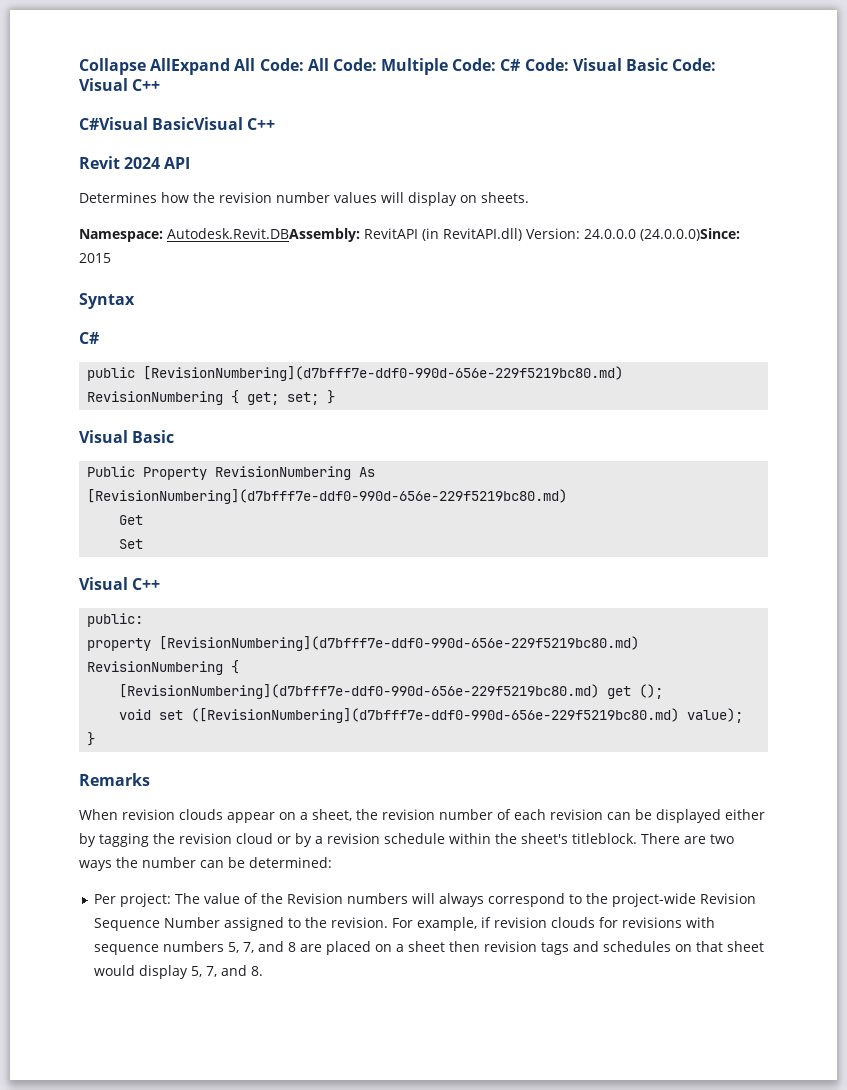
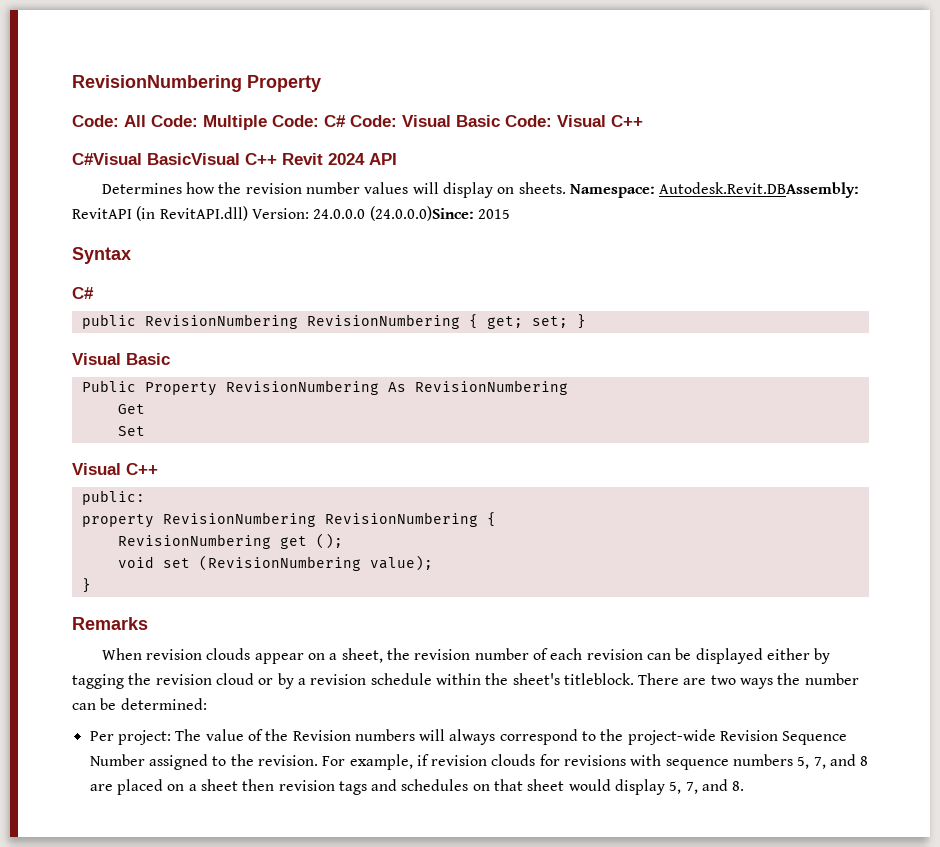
- Collapse AllExpand All Code: All Code: Multiple Code: C# Code: Visual Basic Code: Visual C++
+ RevisionNumbering Property
+ Code: All Code: Multiple Code: C# Code: Visual Basic Code: Visual C++
- C#Visual BasicVisual C++
- Revit 2024 API
+ C#Visual BasicVisual C++ Revit 2024 API
- Determines how the revision number values will display on sheets.
- Namespace: Autodesk.Revit.DBAssembly: RevitAPI (in RevitAPI.dll) Version: 24.0.0.0 (24.0.0.0)Since: 2015
+ Determines how the revision number values will display on sheets. Namespace: Autodesk.Revit.DBAssembly: RevitAPI (in RevitAPI.dll) Version: 24.0.0.0 (24.0.0.0)Since: 2015
- public [RevisionNumbering](d7bfff7e-ddf0-990d-656e-229f5219bc80.md) RevisionNumbering { get; set; }
+ public RevisionNumbering RevisionNumbering { get; set; }
- Public Property RevisionNumbering As [RevisionNumbering](d7bfff7e-ddf0-990d-656e-229f5219bc80.md)
+ Public Property RevisionNumbering As RevisionNumbering
- property [RevisionNumbering](d7bfff7e-ddf0-990d-656e-229f5219bc80.md) RevisionNumbering {
+ property RevisionNumbering RevisionNumbering {
- [RevisionNumbering](d7bfff7e-ddf0-990d-656e-229f5219bc80.md) get ();
+ RevisionNumbering get ();
- void set ([RevisionNumbering](d7bfff7e-ddf0-990d-656e-229f5219bc80.md) value);
+ void set (RevisionNumbering value);

